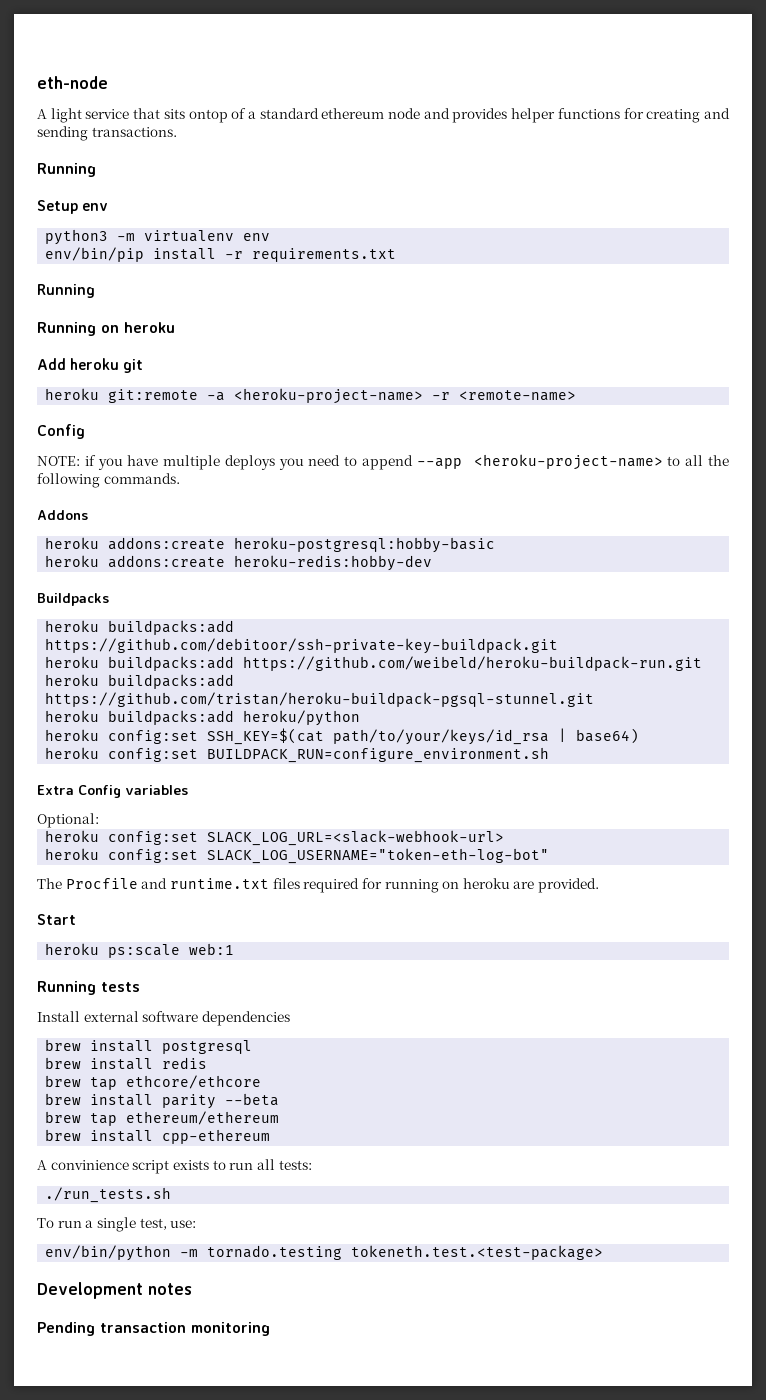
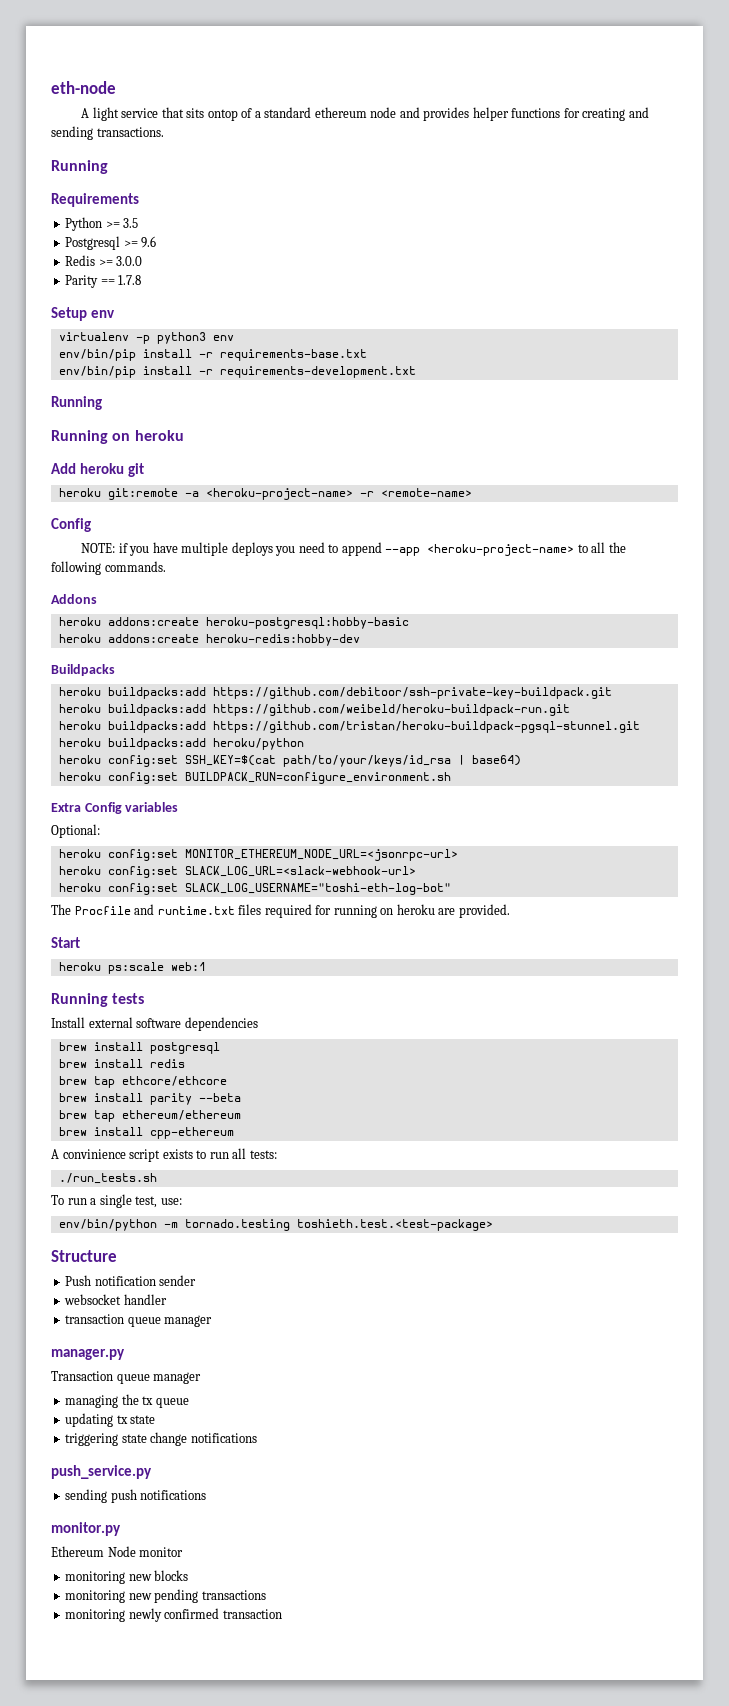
+ Requirements
+ Python >= 3.5
+ Postgresql >= 9.6
+ Redis >= 3.0.0
+ Parity == 1.7.8
- python3 -m virtualenv env
+ virtualenv -p python3 env
- env/bin/pip install -r requirements.txt
+ env/bin/pip install -r requirements-base.txt
+ env/bin/pip install -r requirements-development.txt
+ heroku config:set MONITOR_ETHEREUM_NODE_URL=<jsonrpc-url>
- heroku config:set SLACK_LOG_USERNAME="token-eth-log-bot"
+ heroku config:set SLACK_LOG_USERNAME="toshi-eth-log-bot"
- env/bin/python -m tornado.testing tokeneth.test.<test-package>
- Development notes
- Pending transaction monitoring
+ env/bin/python -m tornado.testing toshieth.test.<test-package>
+ Structure
+ Push notification sender
+ websocket handler
+ transaction queue manager
+ manager.py
+ Transaction queue manager
+ managing the tx queue
+ updating tx state
+ triggering state change notifications
+ push_service.py
+ sending push notifications
+ monitor.py
+ Ethereum Node monitor
+ monitoring new blocks
+ monitoring new pending transactions
+ monitoring newly confirmed transaction

